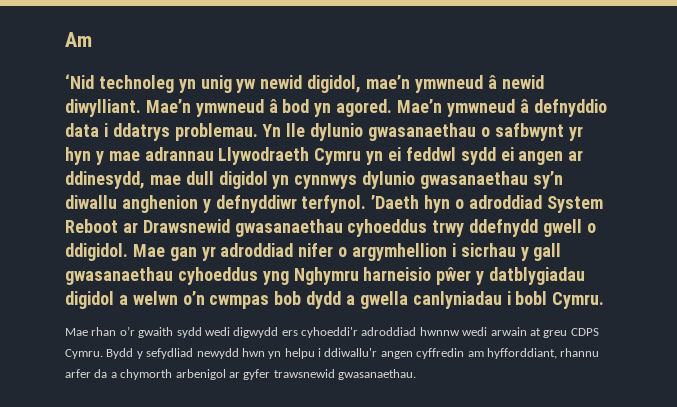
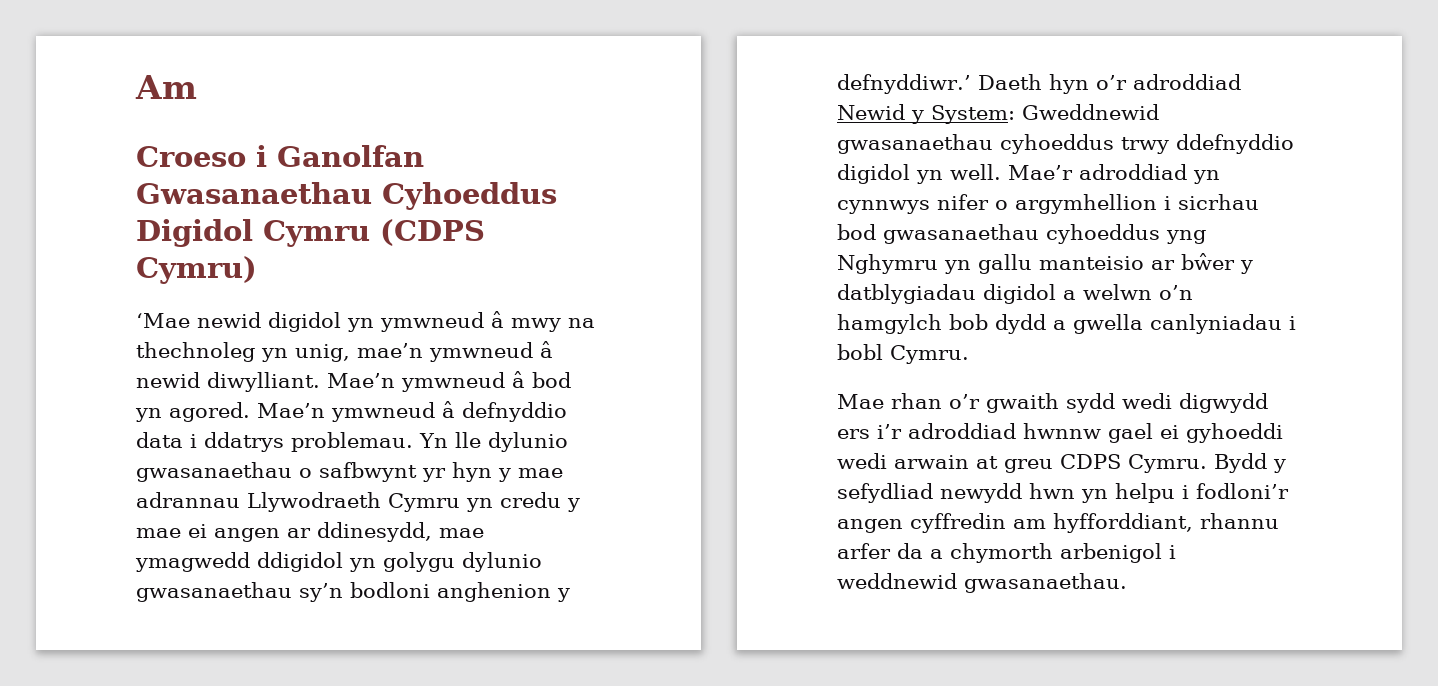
- ‘Nid technoleg yn unig yw newid digidol, mae’n ymwneud â newid diwylliant.
+ Croeso i Ganolfan Gwasanaethau Cyhoeddus Digidol Cymru (CDPS Cymru)
+ ‘Mae newid digidol yn ymwneud â mwy na thechnoleg yn unig, mae’n ymwneud â newid diwylliant.
- Yn lle dylunio gwasanaethau o safbwynt yr hyn y mae adrannau Llywodraeth Cymru yn ei feddwl sydd ei angen ar ddinesydd, mae dull digidol yn cynnwys dylunio gwasanaethau sy’n diwallu anghenion y defnyddiwr terfynol. ’Daeth hyn o adroddiad System Reboot ar Drawsnewid gwasanaethau cyhoeddus trwy ddefnydd gwell o ddigidol. Mae gan yr adroddiad nifer o argymhellion i sicrhau y gall gwasanaethau cyhoeddus yng Nghymru harneisio pŵer y datblygiadau digidol a welwn o’n cwmpas bob dydd a gwella canlyniadau i bobl Cymru.
+ Yn lle dylunio gwasanaethau o safbwynt yr hyn y mae adrannau Llywodraeth Cymru yn credu y mae ei angen ar ddinesydd, mae ymagwedd ddigidol yn golygu dylunio gwasanaethau sy’n bodloni anghenion y defnyddiwr.’ Daeth hyn o’r adroddiad Newid y System: Gweddnewid gwasanaethau cyhoeddus trwy ddefnyddio digidol yn well. Mae’r adroddiad yn cynnwys nifer o argymhellion i sicrhau bod gwasanaethau cyhoeddus yng Nghymru yn gallu manteisio ar bŵer y datblygiadau digidol a welwn o’n hamgylch bob dydd a gwella canlyniadau i bobl Cymru.
- Mae rhan o’r gwaith sydd wedi digwydd ers cyhoeddi'r adroddiad hwnnw wedi arwain at greu CDPS Cymru.
+ Mae rhan o’r gwaith sydd wedi digwydd ers i’r adroddiad hwnnw gael ei gyhoeddi wedi arwain at greu CDPS Cymru.
- Bydd y sefydliad newydd hwn yn helpu i ddiwallu'r angen cyffredin am hyfforddiant, rhannu arfer da a chymorth arbenigol ar gyfer trawsnewid gwasanaethau.
+ Bydd y sefydliad newydd hwn yn helpu i fodloni’r angen cyffredin am hyfforddiant, rhannu arfer da a chymorth arbenigol i weddnewid gwasanaethau.

